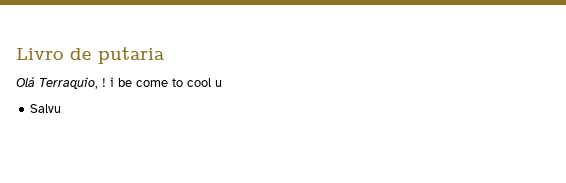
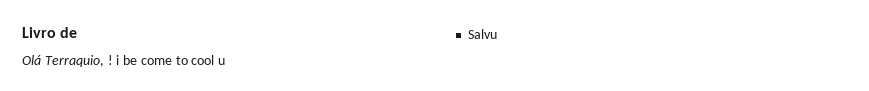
- Livro de putaria
+ Livro de

